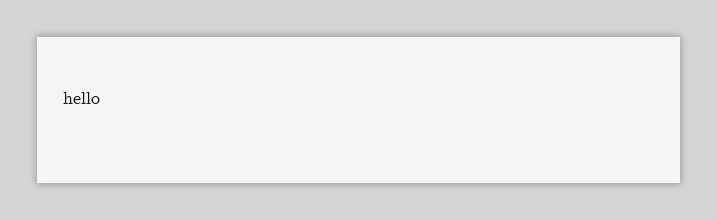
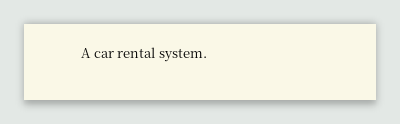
- hello
+ A car rental system.

